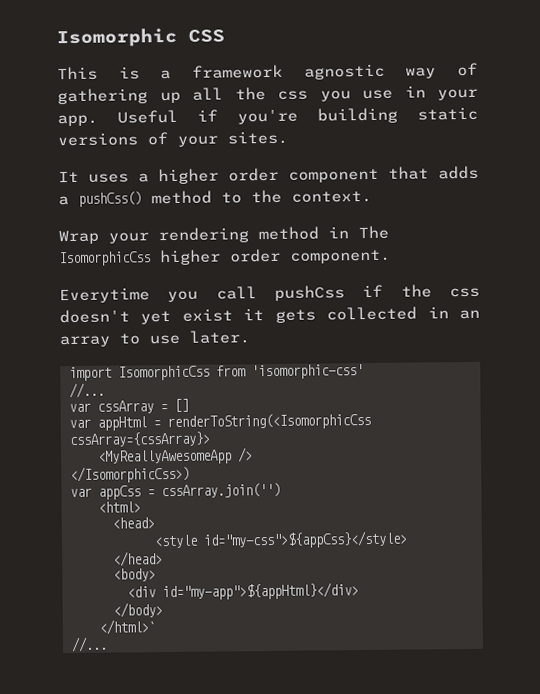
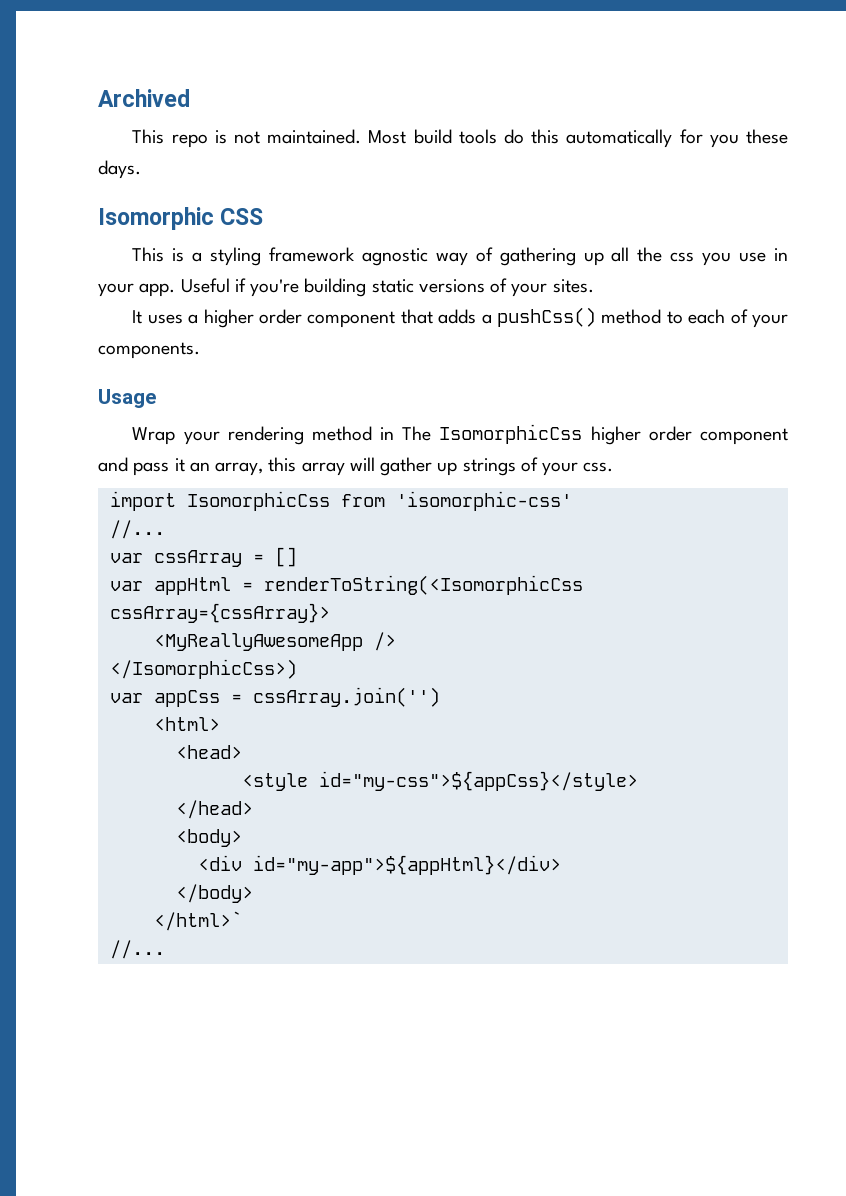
+ Archived
+ This repo is not maintained. Most build tools do this automatically for you these days.
- This is a framework agnostic way of gathering up all the css you use in your app.
+ This is a styling framework agnostic way of gathering up all the css you use in your app.
- It uses a higher order component that adds a pushCss() method to the context.
+ It uses a higher order component that adds a pushCss() method to each of your components.
+ Usage
- Wrap your rendering method in The IsomorphicCss higher order component.
- Everytime you call pushCss if the css doesn't yet exist it gets collected in an array to use later.
+ Wrap your rendering method in The IsomorphicCss higher order component and pass it an array, this array will gather up strings of your css.

